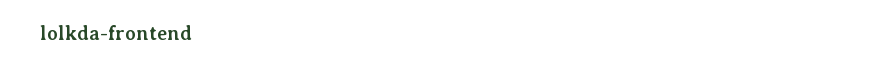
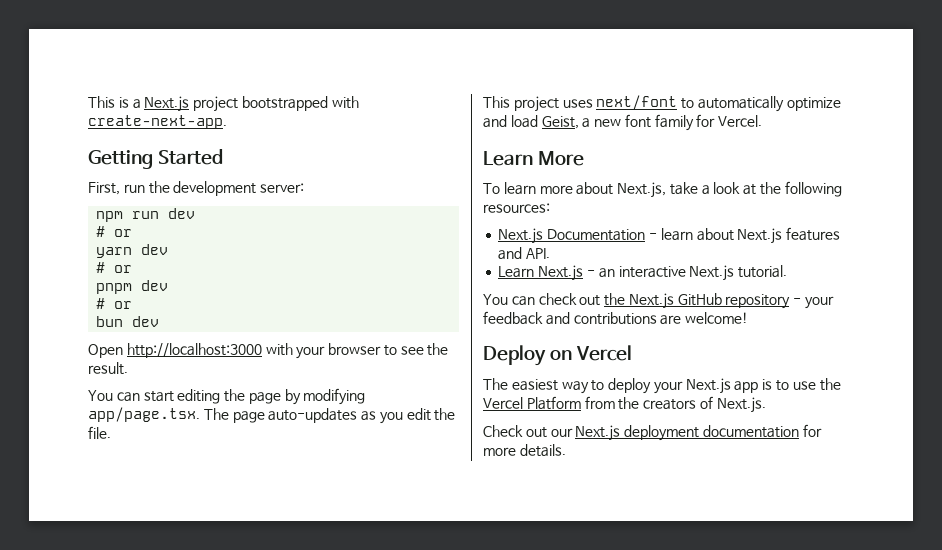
- lolkda-frontend
+ This is a Next.js project bootstrapped with create-next-app.
+ Getting Started
+ First, run the development server:
+ npm run dev
+ # or
+ yarn dev
+ # or
+ pnpm dev
+ # or
+ bun dev
+ Open http://localhost:3000 with your browser to see the result.
+ You can start editing the page by modifying app/page.tsx. The page auto-updates as you edit the file.
+ This project uses next/font to automatically optimize and load Geist, a new font family for Vercel.
+ Learn More
+ To learn more about Next.js, take a look at the following resources:
+ Next.js Documentation - learn about Next.js features and API.
+ Learn Next.js - an interactive Next.js tutorial.
+ You can check out the Next.js GitHub repository - your feedback and contributions are welcome!
+ Deploy on Vercel
+ The easiest way to deploy your Next.js app is to use the Vercel Platform from the creators of Next.js.
+ Check out our Next.js deployment documentation for more details.

